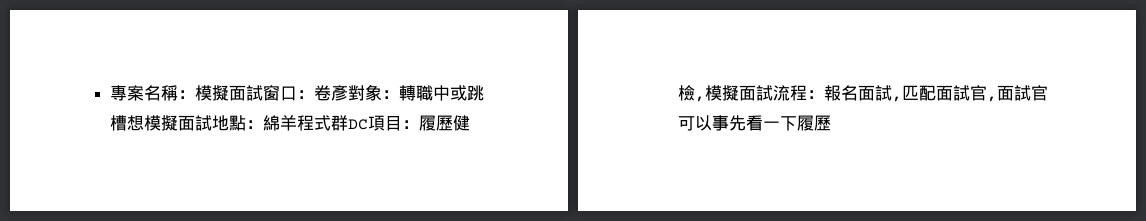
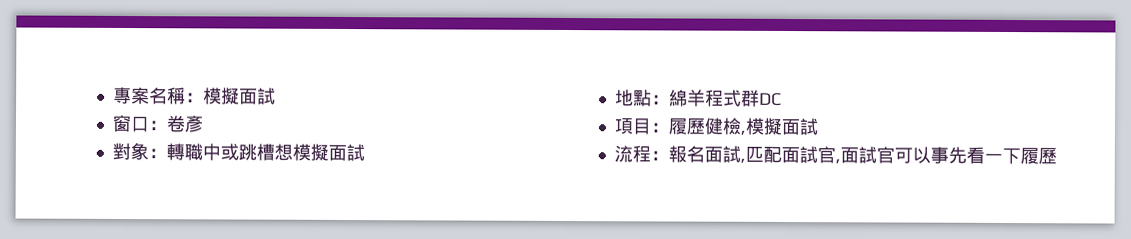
- 專案名稱：模擬面試窗口：卷彥對象：轉職中或跳槽想模擬面試地點：綿羊程式群DC項目：履歷健檢,模擬面試流程：報名面試,匹配面試官,面試官可以事先看一下履歷
+ 專案名稱：模擬面試
+ 窗口：卷彥
+ 對象：轉職中或跳槽想模擬面試
+ 地點：綿羊程式群DC
+ 項目：履歷健檢,模擬面試
+ 流程：報名面試,匹配面試官,面試官可以事先看一下履歷

